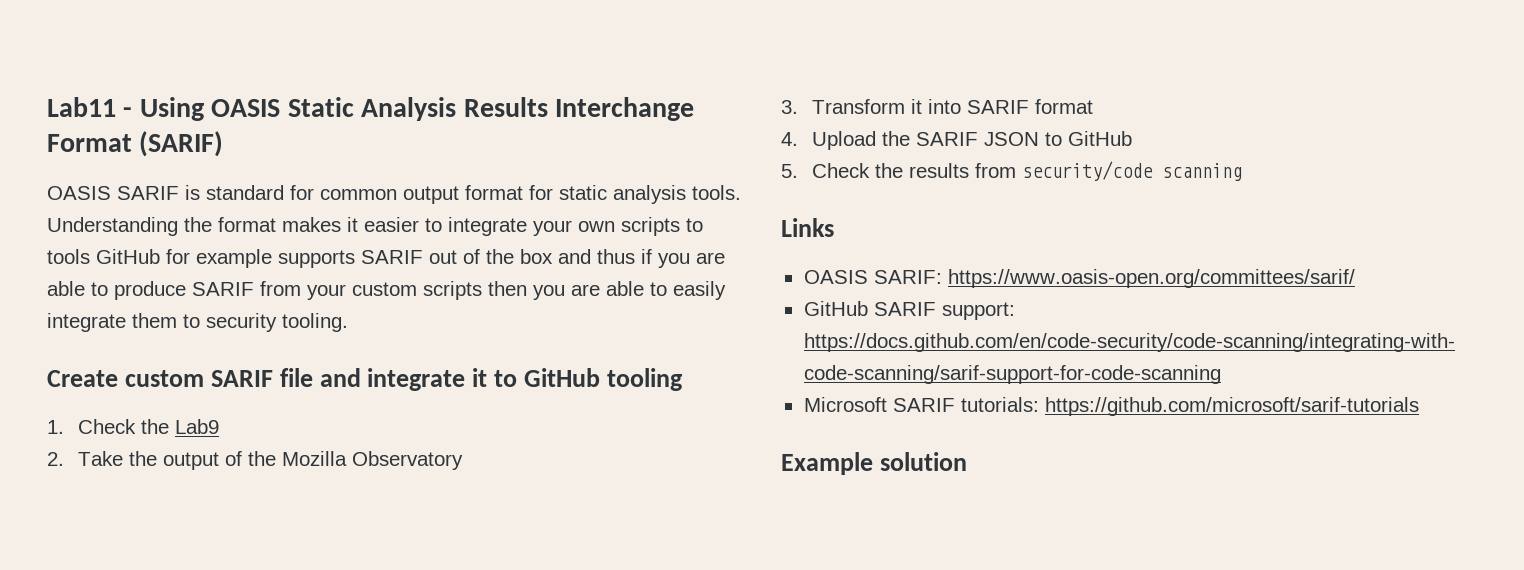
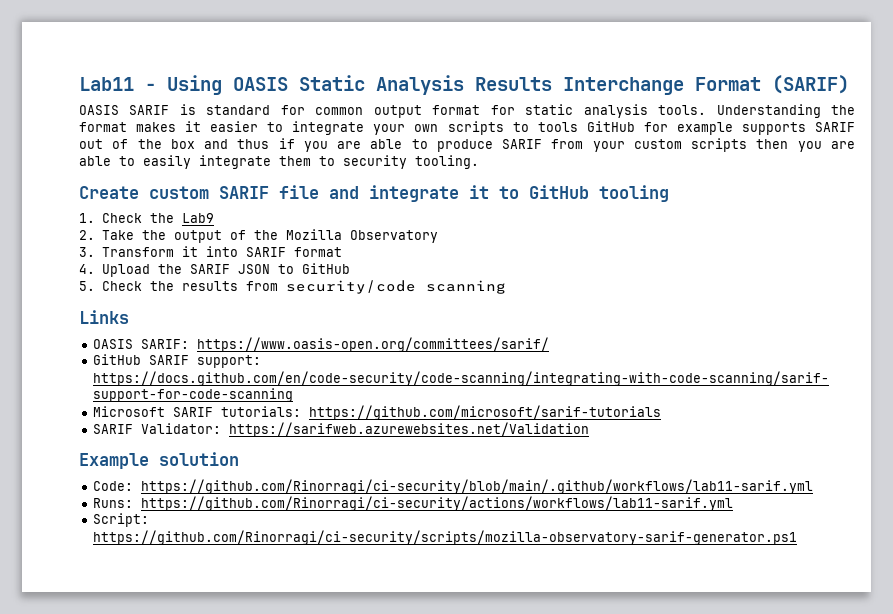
+ SARIF Validator: https://sarifweb.azurewebsites.net/Validation
+ Code: https://github.com/Rinorragi/ci-security/blob/main/.github/workflows/lab11-sarif.yml
+ Runs: https://github.com/Rinorragi/ci-security/actions/workflows/lab11-sarif.yml
+ Script: https://github.com/Rinorragi/ci-security/scripts/mozilla-observatory-sarif-generator.ps1

